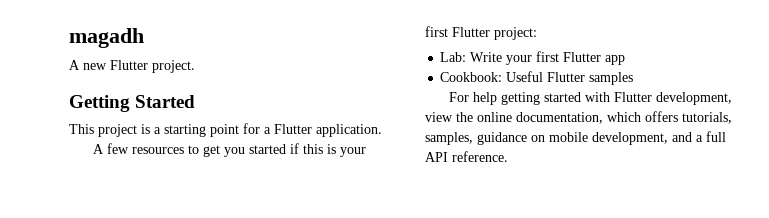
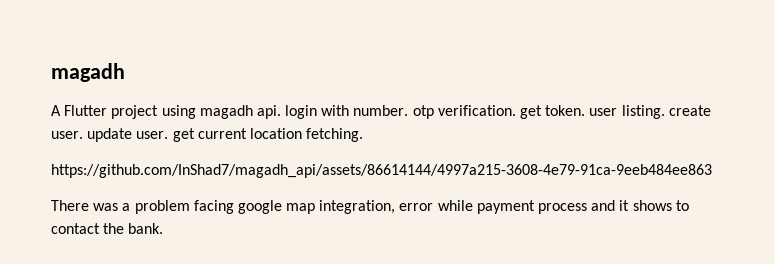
- A new Flutter project.
- Getting Started
- This project is a starting point for a Flutter application.
- A few resources to get you started if this is your first Flutter project:
- Lab: Write your first Flutter app
- Cookbook: Useful Flutter samples
- For help getting started with Flutter development, view the online documentation, which offers tutorials, samples, guidance on mobile development, and a full API reference.
+ A Flutter project using magadh api. login with number. otp verification. get token. user listing. create user. update user. get current location fetching.
+ https://github.com/InShad7/magadh_api/assets/86614144/4997a215-3608-4e79-91ca-9eeb484ee863
+ There was a problem facing google map integration, error while payment process and it shows to contact the bank.

